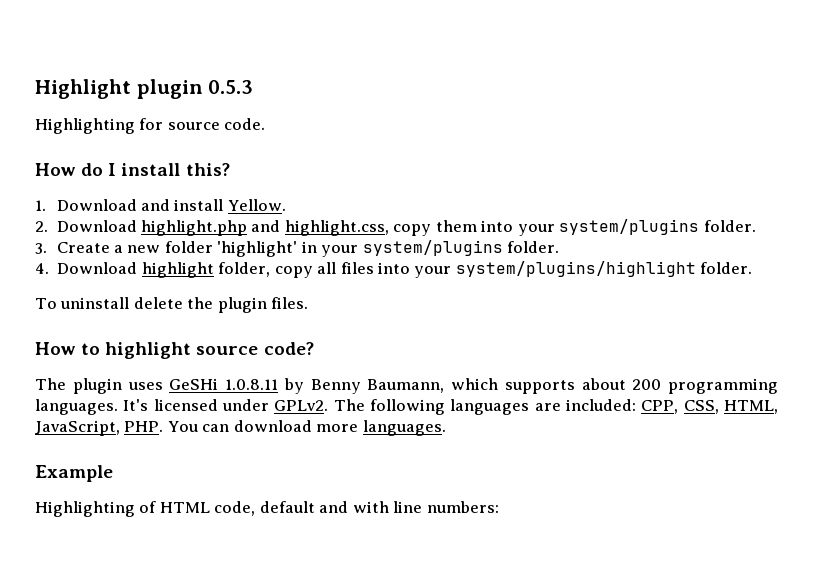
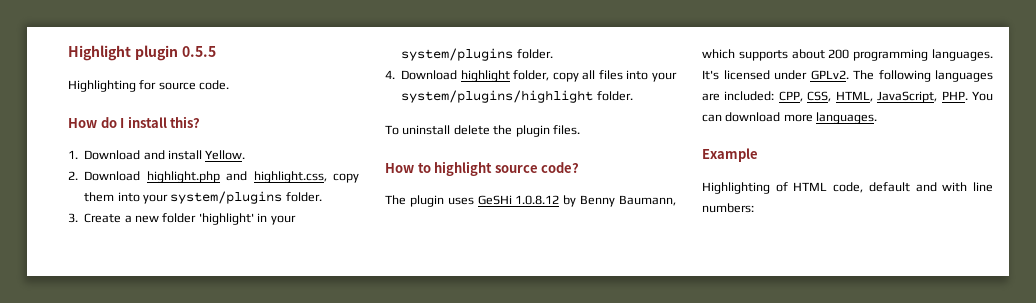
- Highlight plugin 0.5.3
+ Highlight plugin 0.5.5
- The plugin uses GeSHi 1.0.8.11 by Benny Baumann, which supports about 200 programming languages.
+ The plugin uses GeSHi 1.0.8.12 by Benny Baumann, which supports about 200 programming languages.

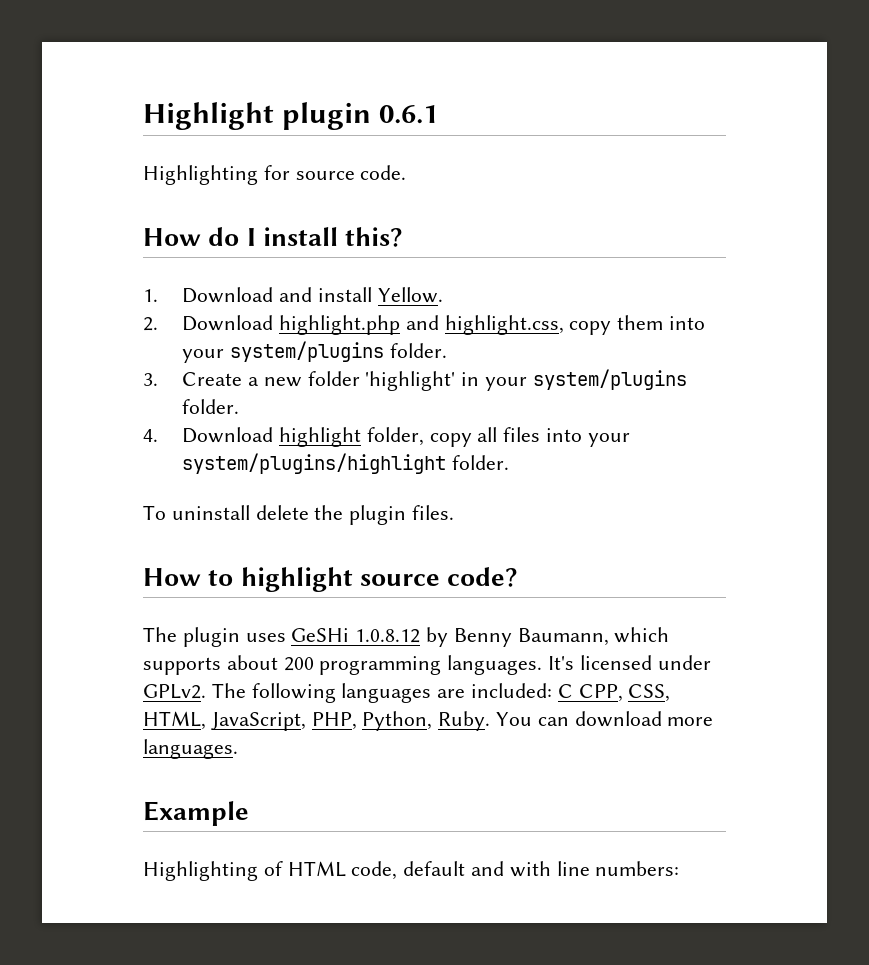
- Highlight plugin 0.5.5
+ Highlight plugin 0.6.1
- The following languages are included: CPP, CSS, HTML, JavaScript, PHP. You can download more languages.
+ The following languages are included: C CPP, CSS, HTML, JavaScript, PHP, Python, Ruby. You can download more languages.

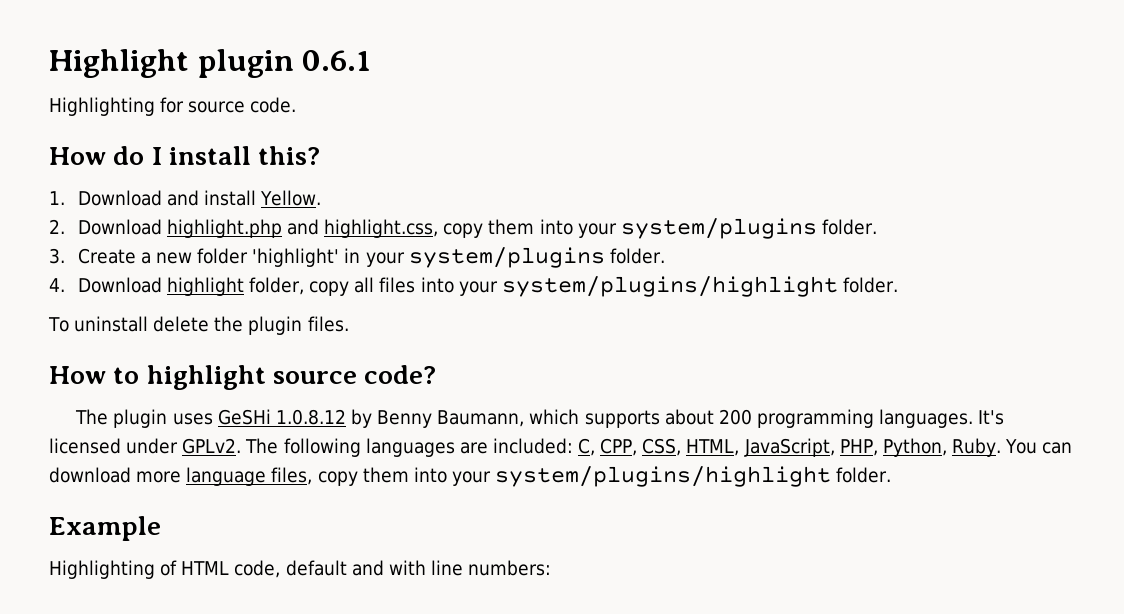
- The following languages are included: C CPP, CSS, HTML, JavaScript, PHP, Python, Ruby.
+ The following languages are included: C, CPP, CSS, HTML, JavaScript, PHP, Python, Ruby.
- You can download more languages.
+ You can download more language files, copy them into your system/plugins/highlight folder.

